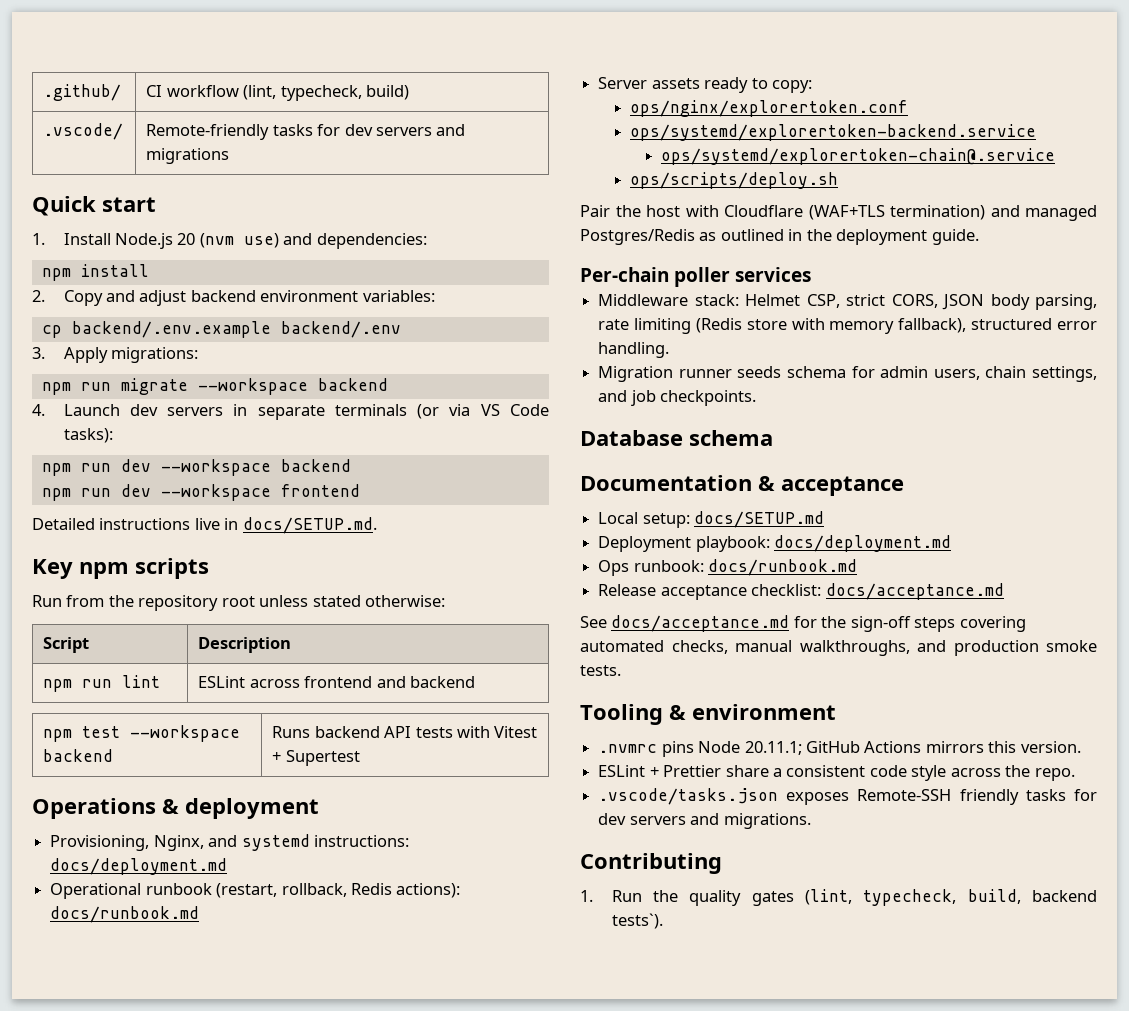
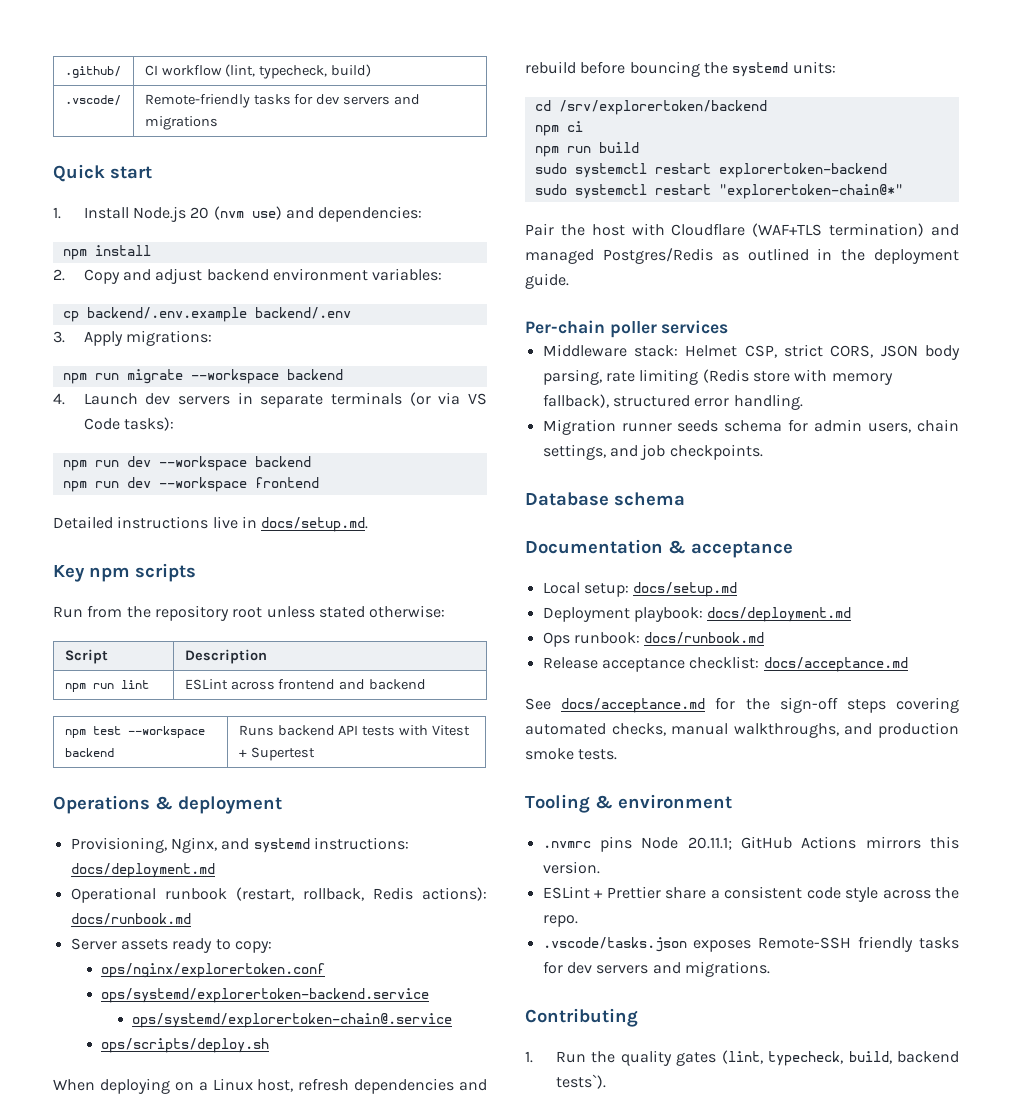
- Detailed instructions live in docs/SETUP.md.
+ Detailed instructions live in docs/setup.md.
+ When deploying on a Linux host, refresh dependencies and rebuild before bouncing the systemd units:
+ cd /srv/explorertoken/backend
+ npm ci
+ npm run build
+ sudo systemctl restart explorertoken-backend
+ sudo systemctl restart "explorertoken-chain@*"
- Local setup: docs/SETUP.md
+ Local setup: docs/setup.md

